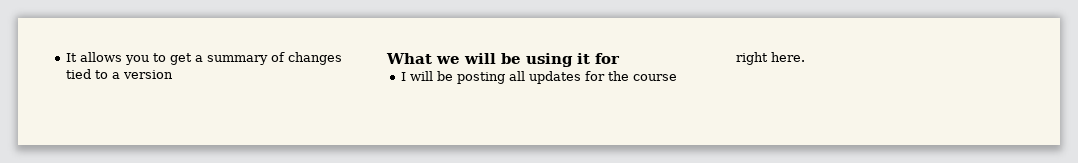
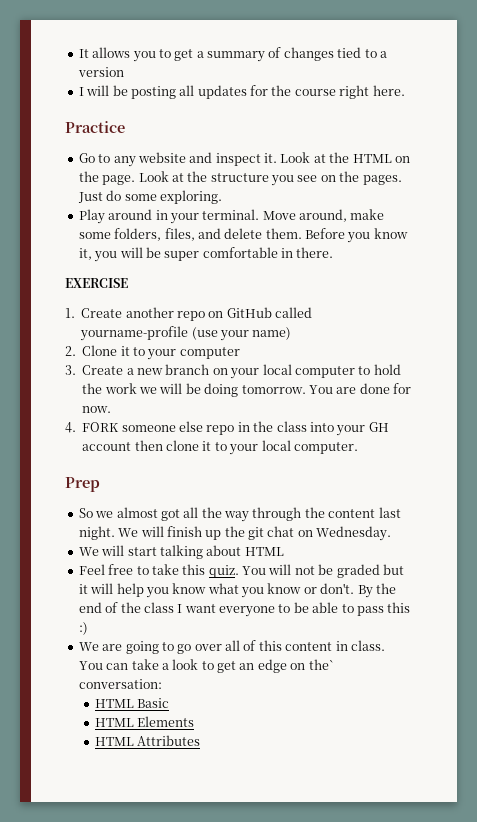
- What we will be using it for
+ Practice
+ Go to any website and inspect it. Look at the HTML on the page. Look at the structure you see on the pages. Just do some exploring.
+ Play around in your terminal. Move around, make some folders, files, and delete them. Before you know it, you will be super comfortable in there.
+ EXERCISE
+ 1. Create another repo on GitHub called yourname-profile (use your name)
+ 2. Clone it to your computer
+ 3. Create a new branch on your local computer to hold the work we will be doing tomorrow. You are done for now.
+ 4. FORK someone else repo in the class into your GH account then clone it to your local computer.
+ Prep
+ So we almost got all the way through the content last night. We will finish up the git chat on Wednesday.
+ We will start talking about HTML
+ Feel free to take this quiz. You will not be graded but it will help you know what you know or don't. By the end of the class I want everyone to be able to pass this :)
+ We are going to go over all of this content in class. You can take a look to get an edge on the` conversation:
+ HTML Basic
+ HTML Elements
+ HTML Attributes

